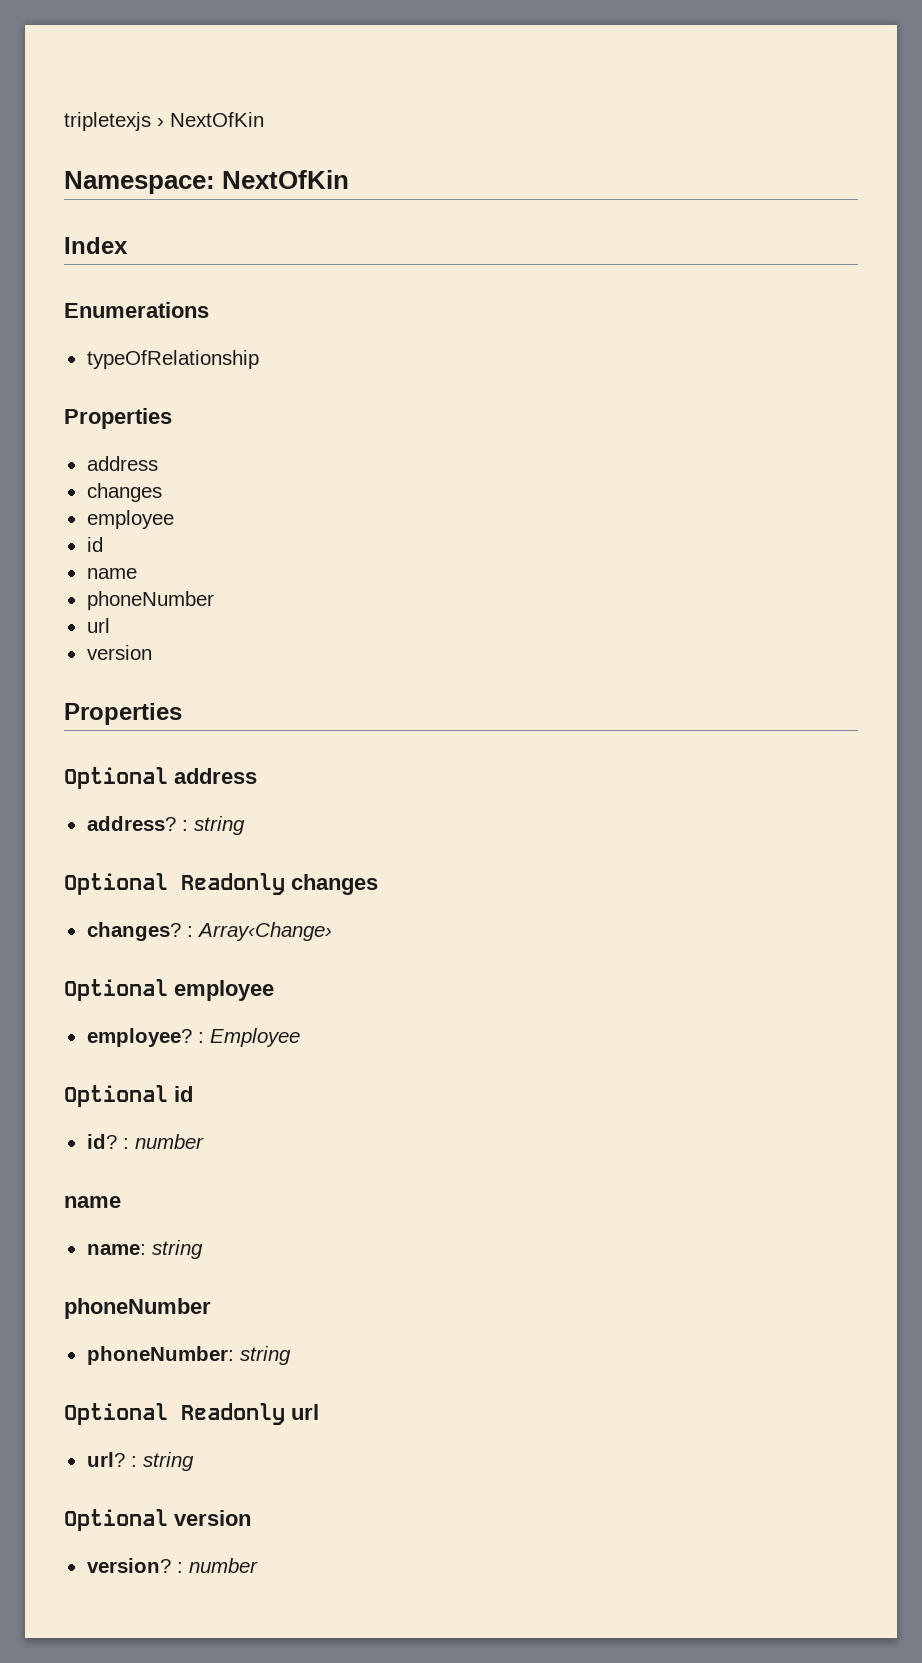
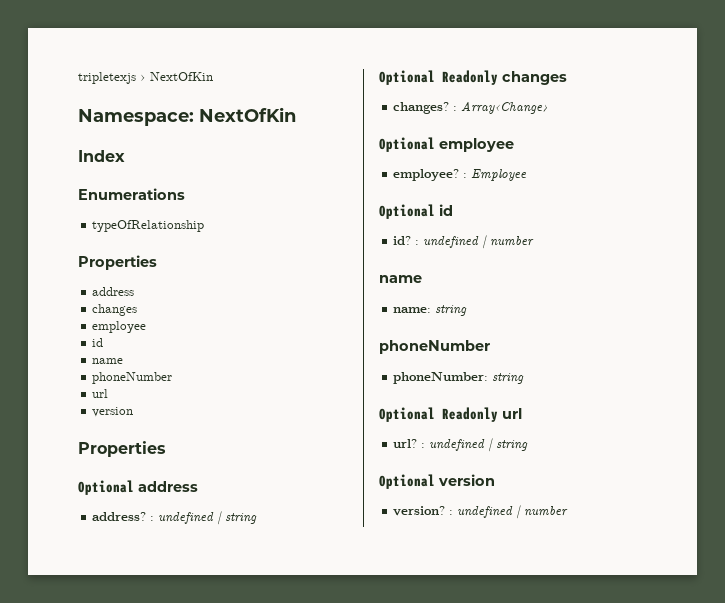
- address? : string
+ address? : undefined | string
- id? : number
+ id? : undefined | number
- url? : string
+ url? : undefined | string
- version? : number
+ version? : undefined | number

